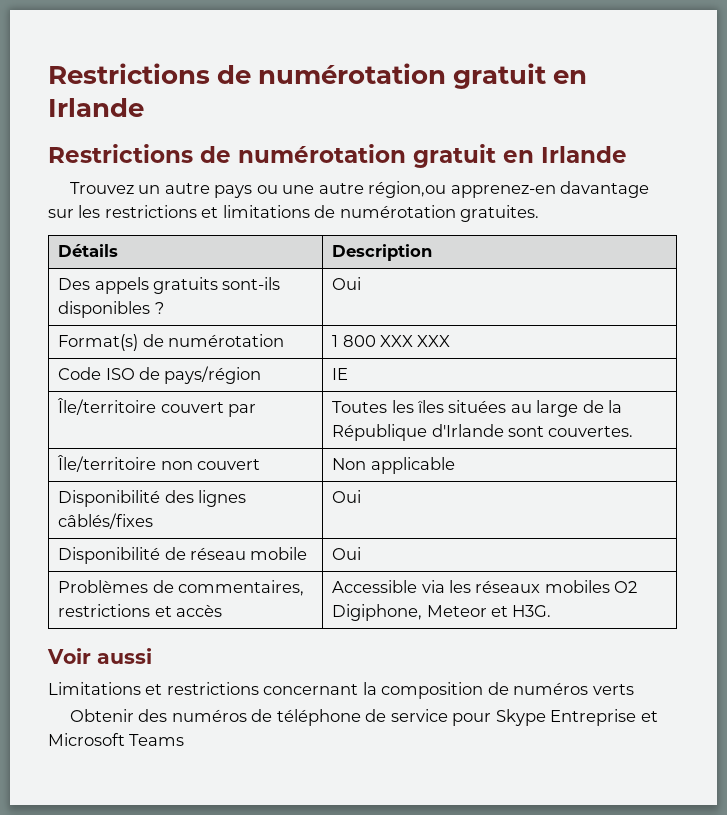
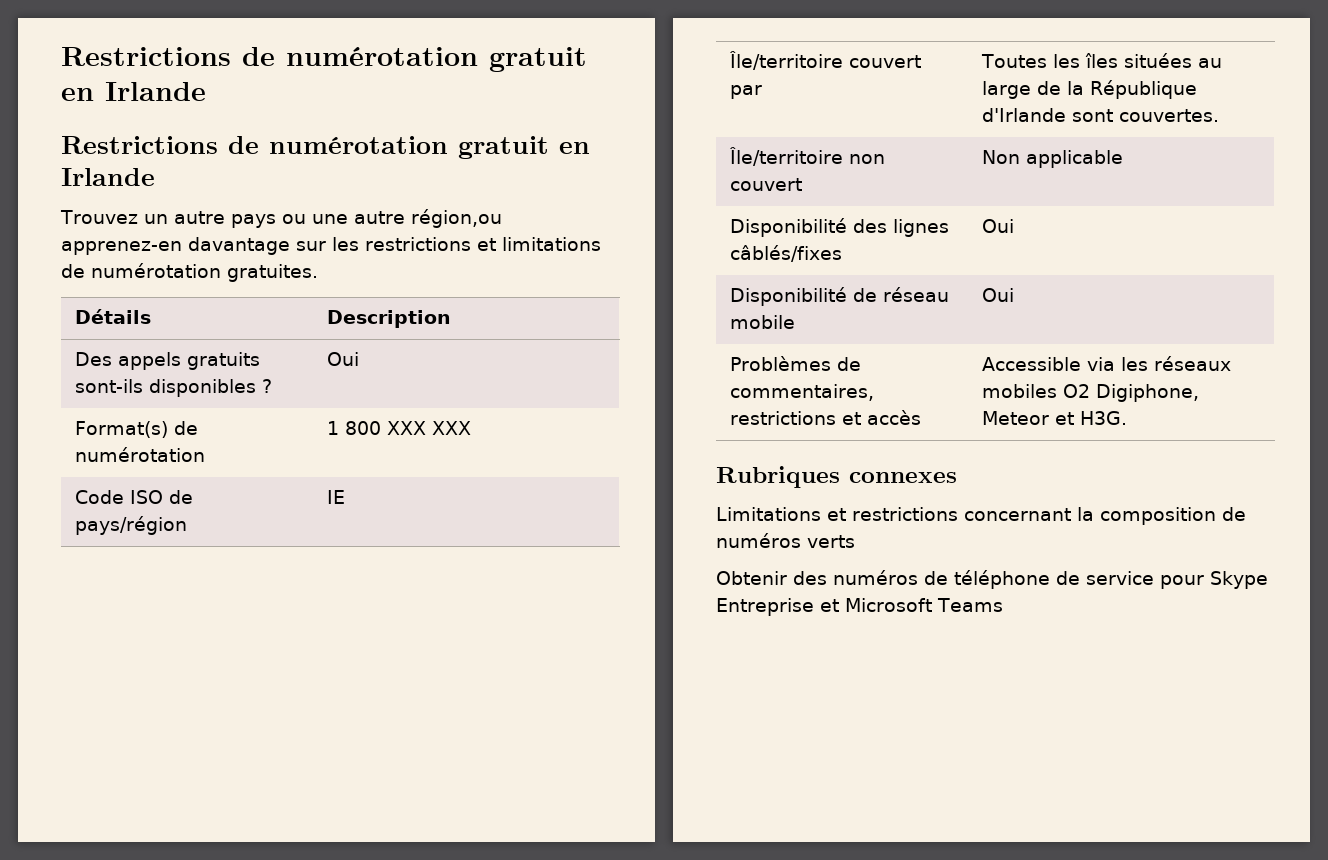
- Voir aussi
+ Rubriques connexes

